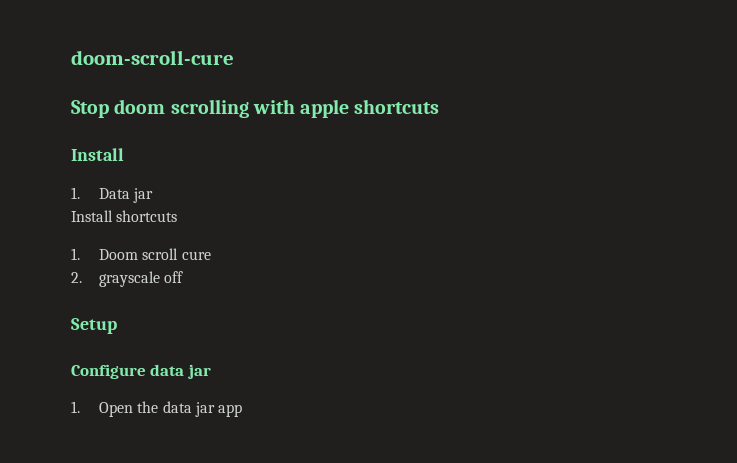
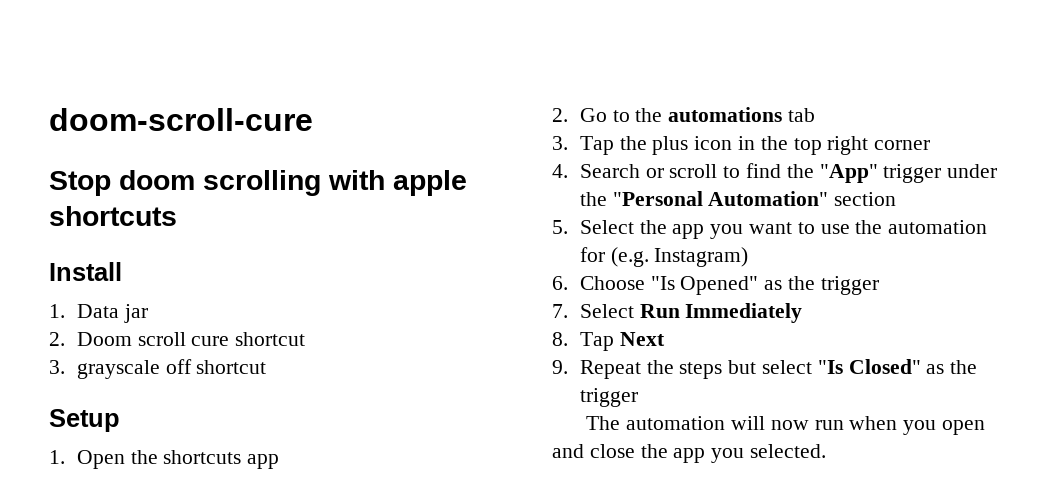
- Install shortcuts
- 1. Doom scroll cure
- 2. grayscale off
+ 2. Doom scroll cure shortcut
+ 3. grayscale off shortcut
- Configure data jar
- 1. Open the data jar app
+ 1. Open the shortcuts app
+ 2. Go to the automations tab
+ 3. Tap the plus icon in the top right corner
+ 4. Search or scroll to find the "App" trigger under the "Personal Automation" section
+ 5. Select the app you want to use the automation for (e.g. Instagram)
+ 6. Choose "Is Opened" as the trigger
+ 7. Select Run Immediately
+ 8. Tap Next
+ 9. Repeat the steps but select "Is Closed" as the trigger
+ The automation will now run when you open and close the app you selected.

